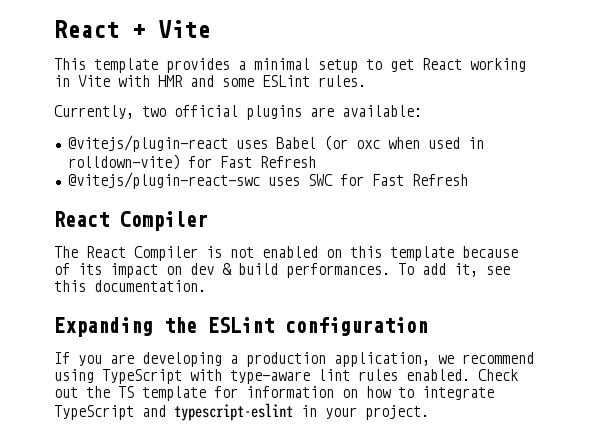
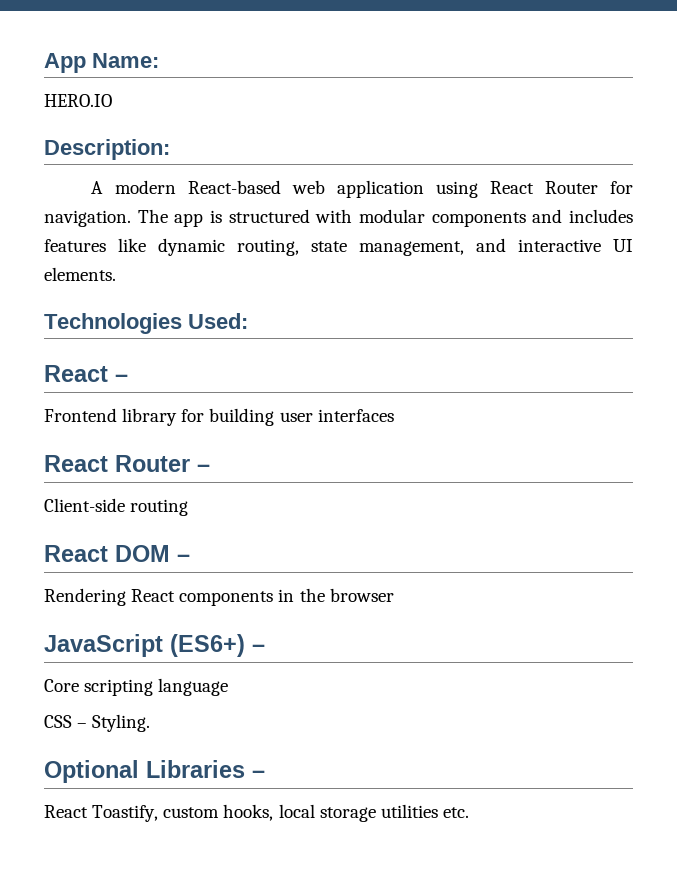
- React + Vite
- This template provides a minimal setup to get React working in Vite with HMR and some ESLint rules.
- Currently, two official plugins are available:
- @vitejs/plugin-react uses Babel (or oxc when used in rolldown-vite) for Fast Refresh
- @vitejs/plugin-react-swc uses SWC for Fast Refresh
- React Compiler
- The React Compiler is not enabled on this template because of its impact on dev & build performances. To add it, see this documentation.
- Expanding the ESLint configuration
- If you are developing a production application, we recommend using TypeScript with type-aware lint rules enabled. Check out the TS template for information on how to integrate TypeScript and typescript-eslint in your project.
+ App Name:
+ HERO.IO
+ Description:
+ A modern React-based web application using React Router for navigation. The app is structured with modular components and includes features like dynamic routing, state management, and interactive UI elements.
+ Technologies Used:
+ React –
+ Frontend library for building user interfaces
+ React Router –
+ Client-side routing
+ React DOM –
+ Rendering React components in the browser
+ JavaScript (ES6+) –
+ Core scripting language
+ CSS – Styling.
+ Optional Libraries –
+ React Toastify, custom hooks, local storage utilities etc.

